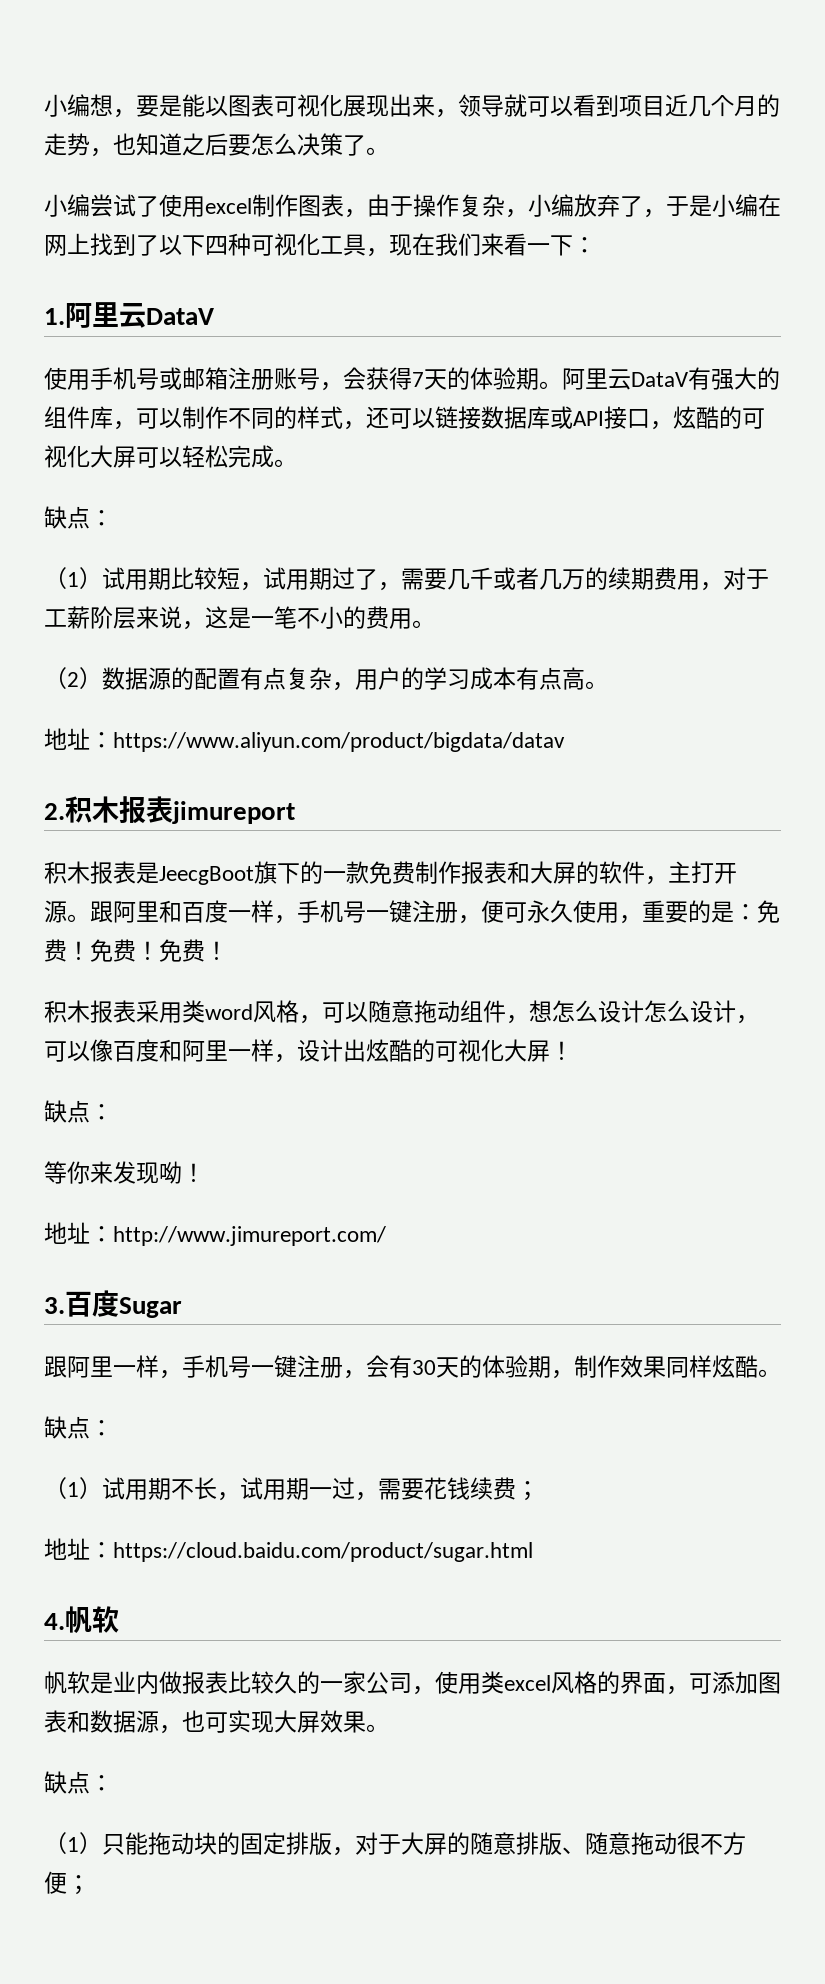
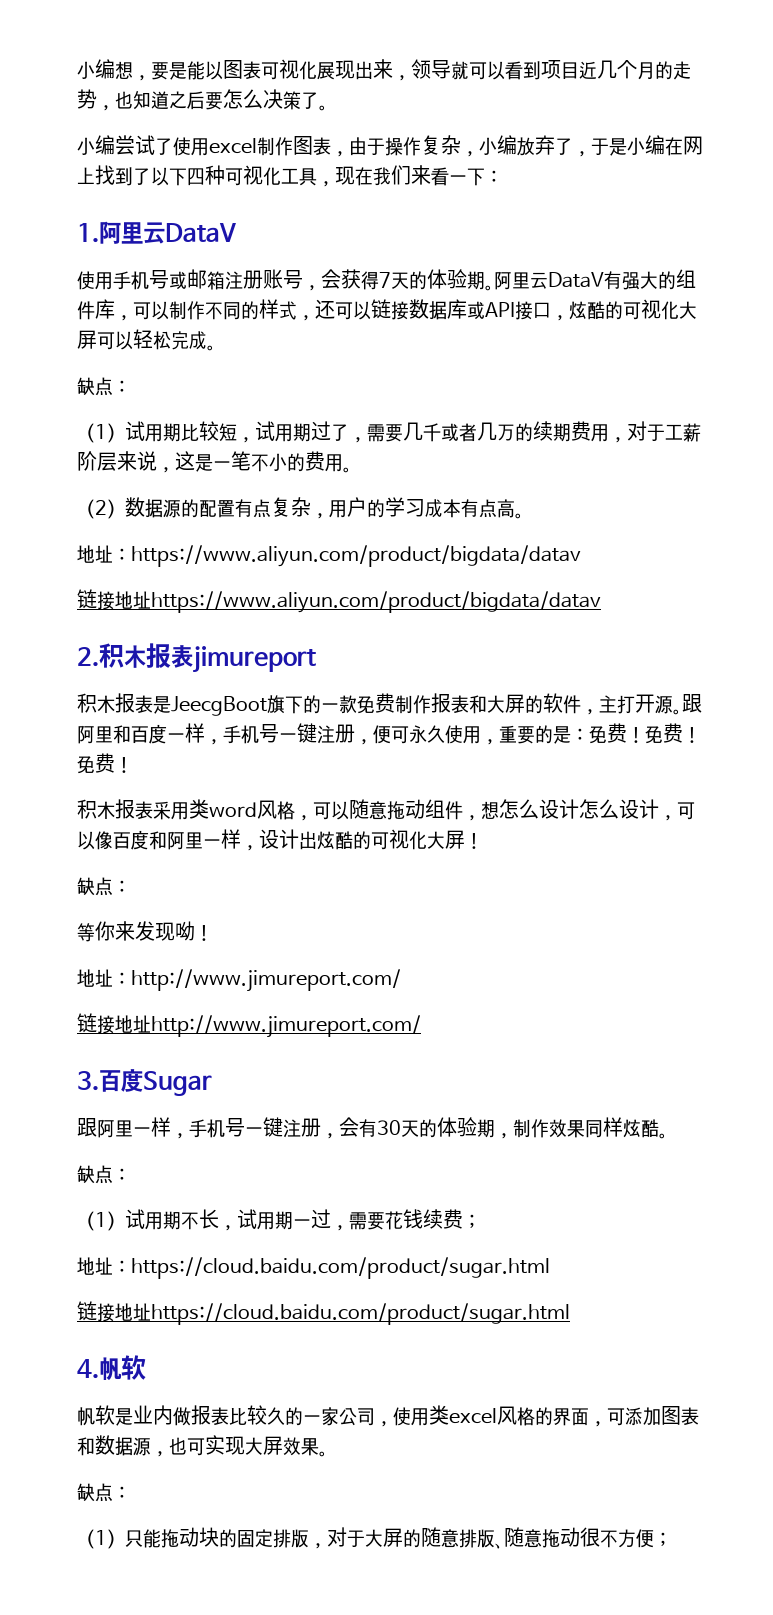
+ 链接地址https://www.aliyun.com/product/bigdata/datav
+ 链接地址http://www.jimureport.com/
+ 链接地址https://cloud.baidu.com/product/sugar.html

